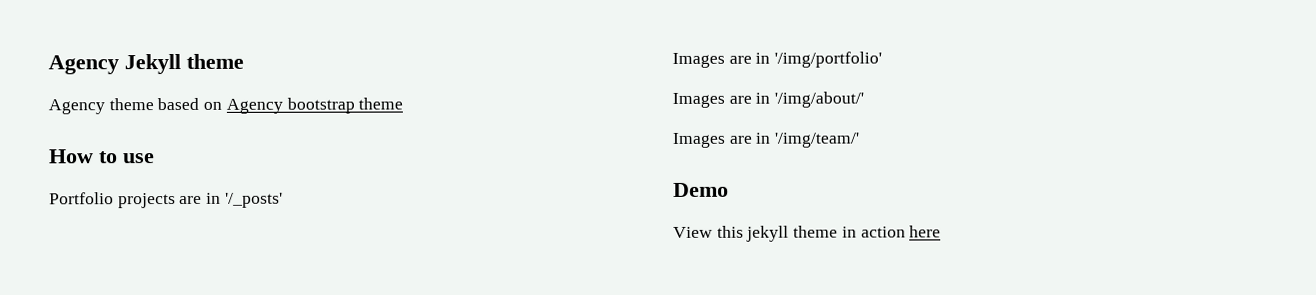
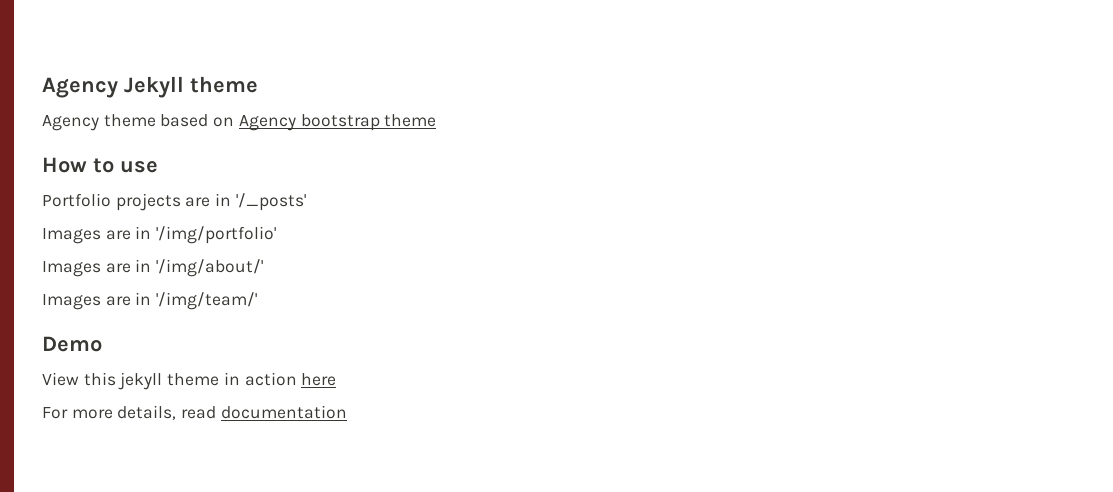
+ For more details, read documentation

